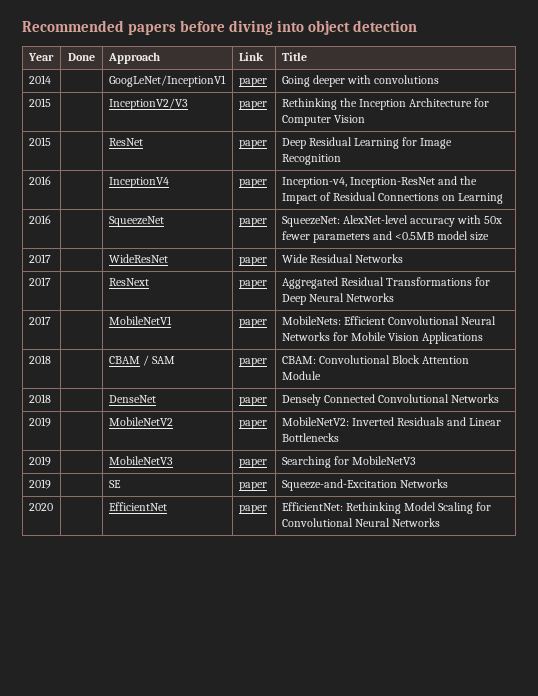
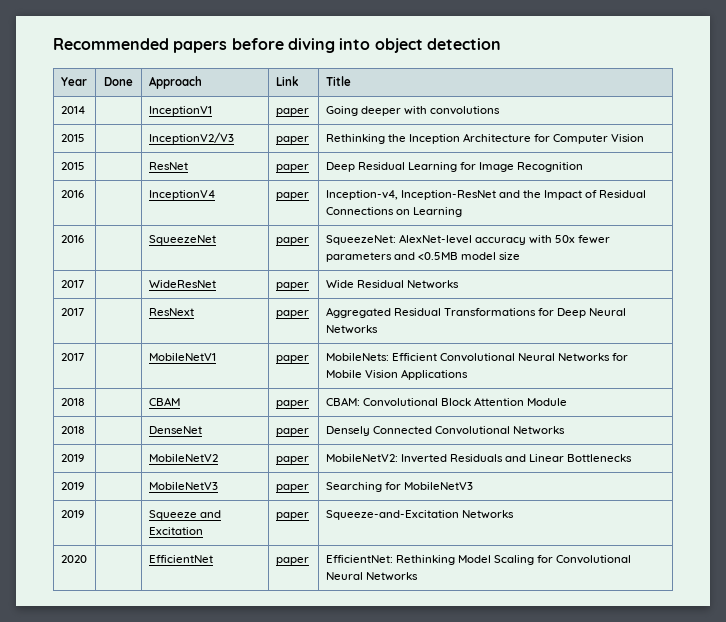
- 2014 | | GoogLeNet/InceptionV1 | paper | Going deeper with convolutions
+ 2014 | | InceptionV1 | paper | Going deeper with convolutions
- 2018 | | CBAM / SAM | paper | CBAM: Convolutional Block Attention Module
+ 2018 | | CBAM | paper | CBAM: Convolutional Block Attention Module
- 2019 | | SE | paper | Squeeze-and-Excitation Networks
+ 2019 | | Squeeze and Excitation | paper | Squeeze-and-Excitation Networks

